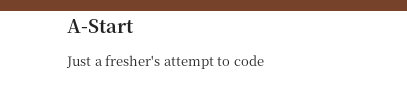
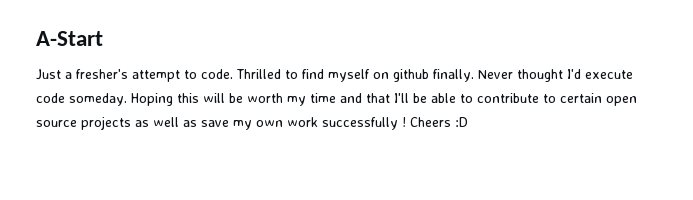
- Just a fresher's attempt to code
+ Just a fresher's attempt to code. Thrilled to find myself on github finally. Never thought I'd execute code someday. Hoping this will be worth my time and that I'll be able to contribute to certain open source projects as well as save my own work successfully ! Cheers :D

